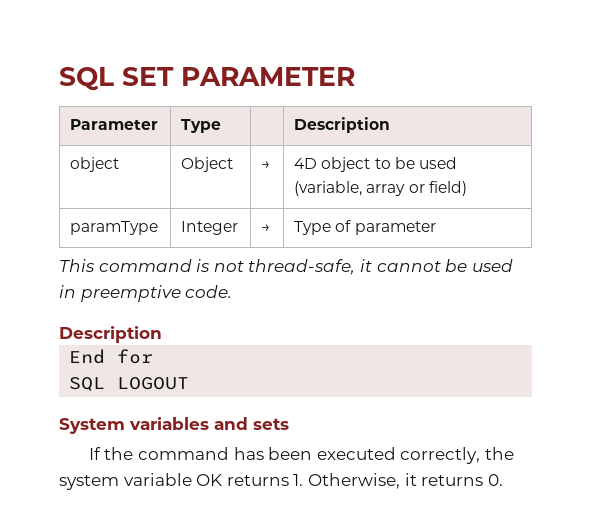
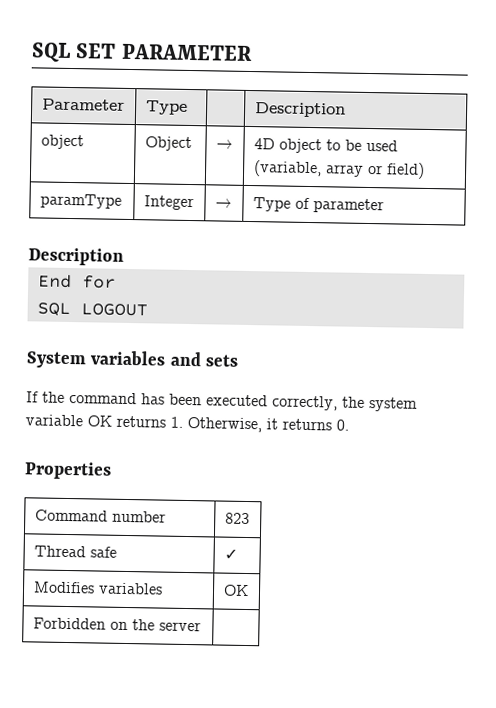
- This command is not thread-safe, it cannot be used in preemptive code.
+ Properties
+ Command number | 823
+ Thread safe | ✓
+ Modifies variables | OK
+ Forbidden on the server |

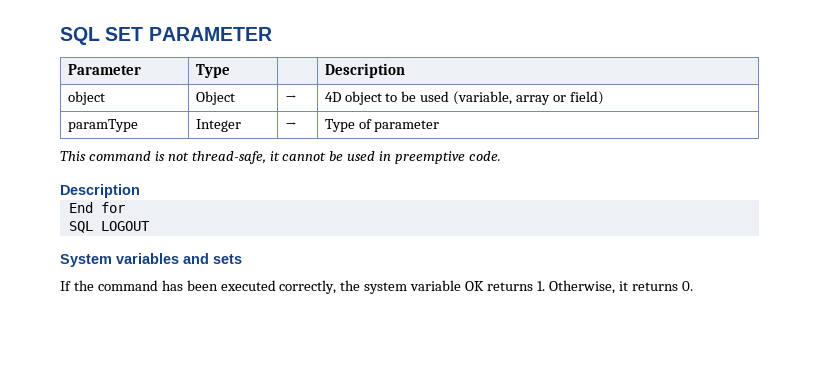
+ This command is not thread-safe, it cannot be used in preemptive code.
- Properties
- Command number | 823
- Thread safe | ✓
- Modifies variables | OK
- Forbidden on the server |

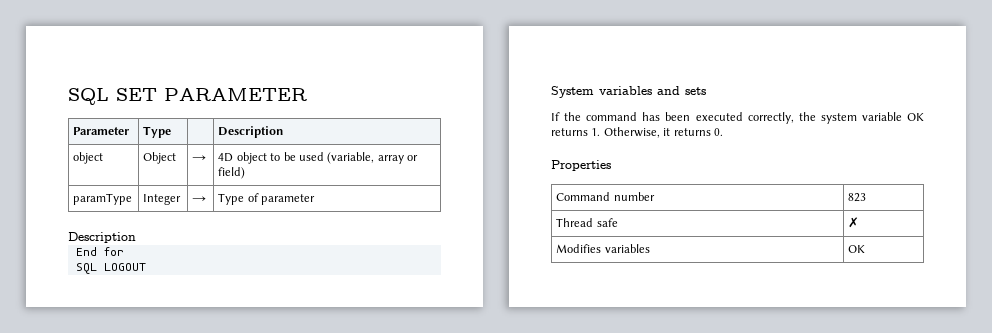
- This command is not thread-safe, it cannot be used in preemptive code.
+ Properties
+ Command number | 823
+ Thread safe | ✗
+ Modifies variables | OK

